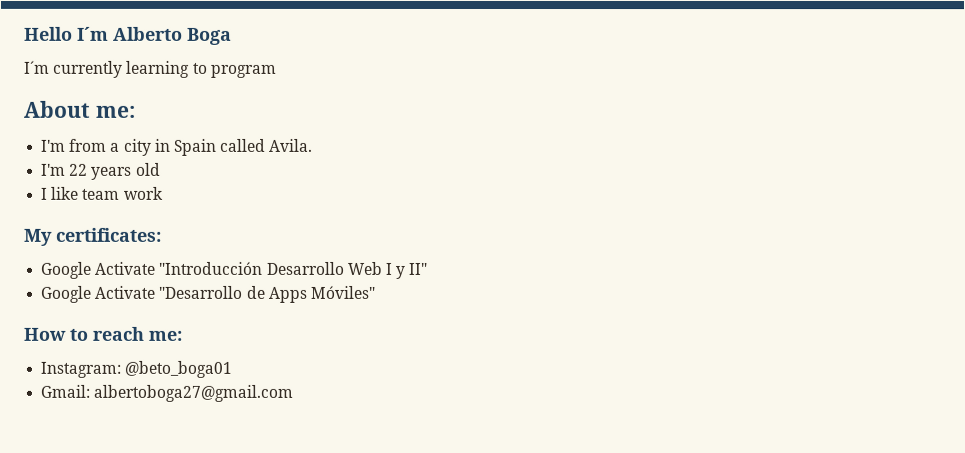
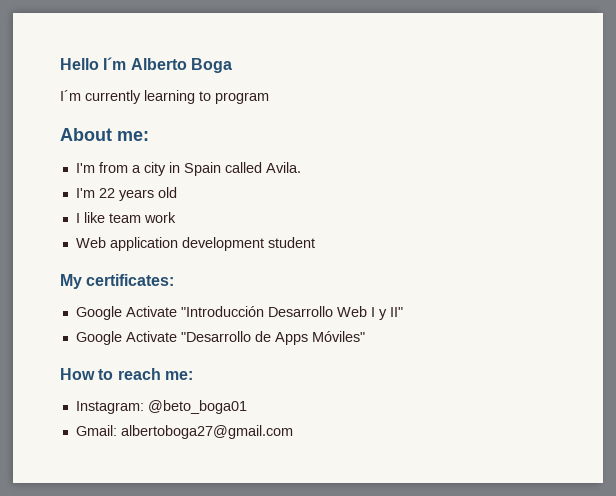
+ Web application development student

